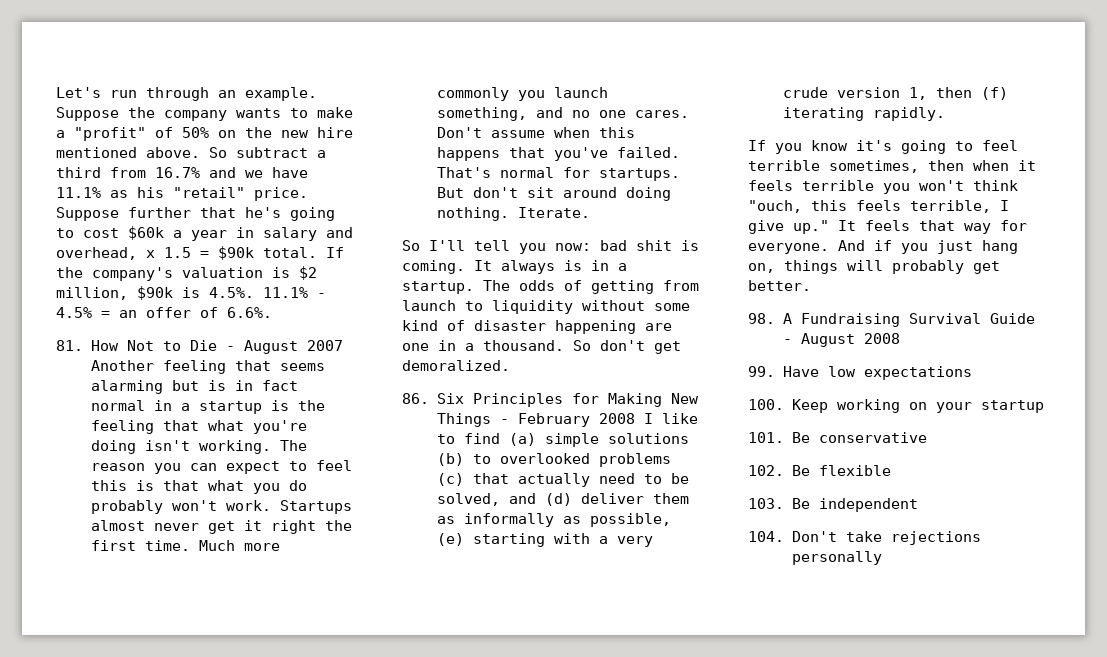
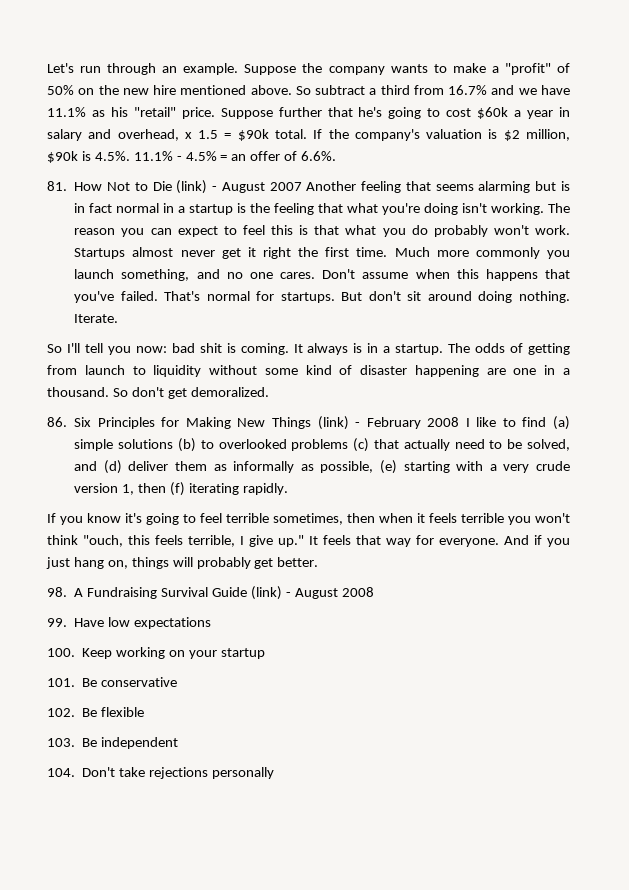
- 81. How Not to Die - August 2007 Another feeling that seems alarming but is in fact normal in a startup is the feeling that what you're doing isn't working.
+ 81. How Not to Die (link) - August 2007 Another feeling that seems alarming but is in fact normal in a startup is the feeling that what you're doing isn't working.
- 86. Six Principles for Making New Things - February 2008 I like to find (a) simple solutions (b) to overlooked problems (c) that actually need to be solved, and (d) deliver them as informally as possible, (e) starting with a very crude version 1, then (f) iterating rapidly.
+ 86. Six Principles for Making New Things (link) - February 2008 I like to find (a) simple solutions (b) to overlooked problems (c) that actually need to be solved, and (d) deliver them as informally as possible, (e) starting with a very crude version 1, then (f) iterating rapidly.
- 98. A Fundraising Survival Guide - August 2008
+ 98. A Fundraising Survival Guide (link) - August 2008

